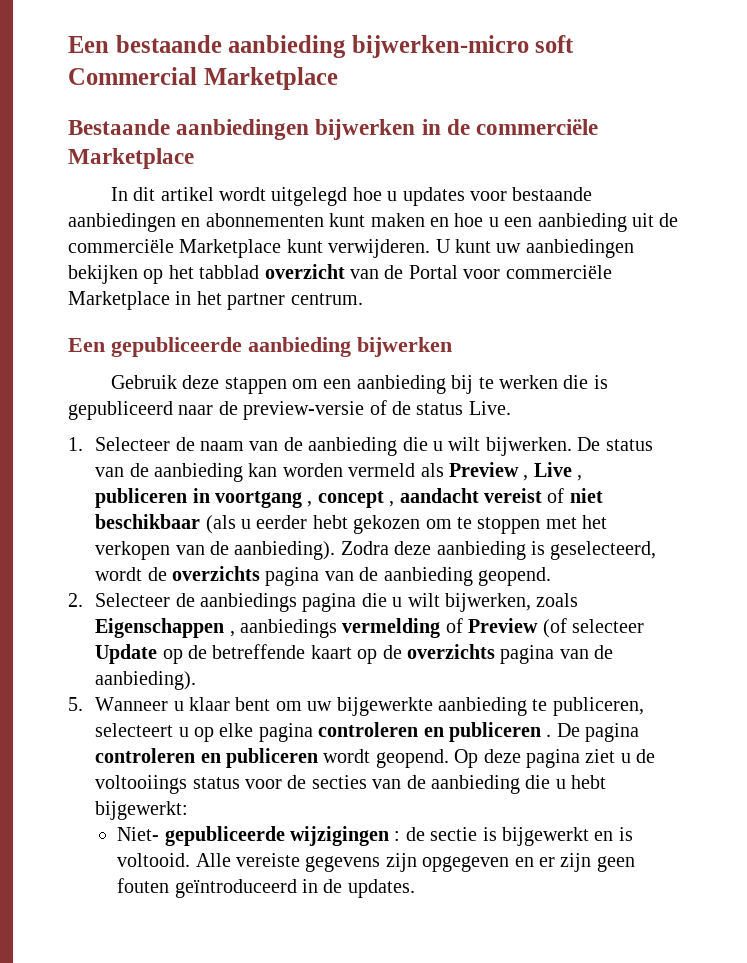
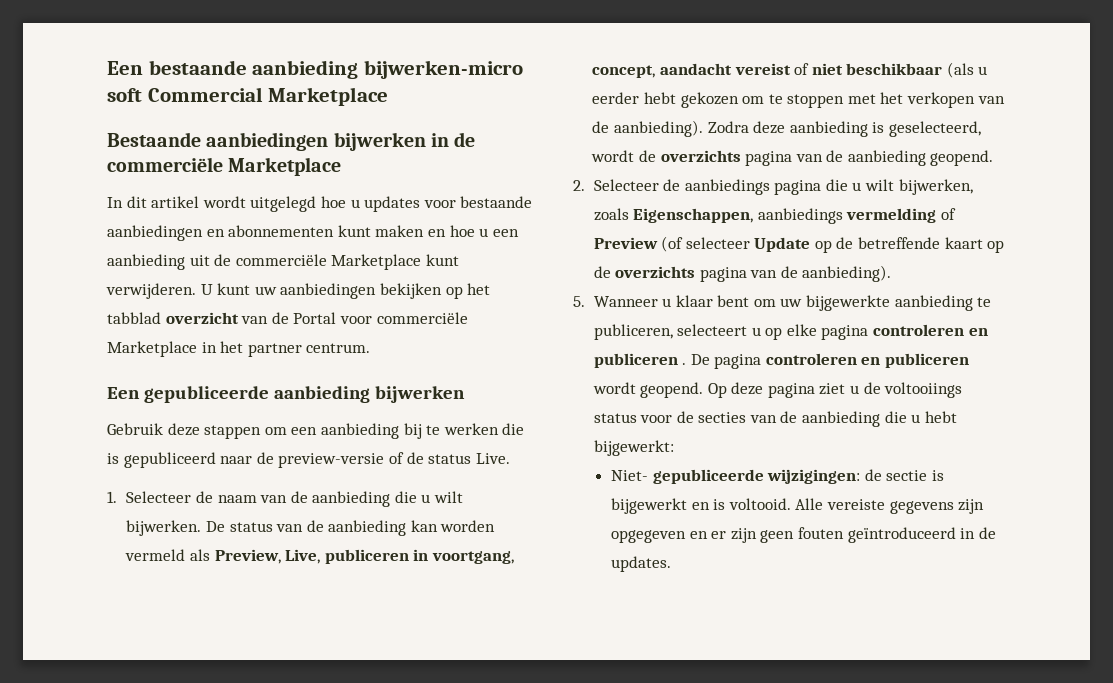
- De status van de aanbieding kan worden vermeld als Preview , Live , publiceren in voortgang , concept , aandacht vereist of niet beschikbaar (als u eerder hebt gekozen om te stoppen met het verkopen van de aanbieding).
+ De status van de aanbieding kan worden vermeld als Preview, Live, publiceren in voortgang, concept, aandacht vereist of niet beschikbaar (als u eerder hebt gekozen om te stoppen met het verkopen van de aanbieding).
- 2. Selecteer de aanbiedings pagina die u wilt bijwerken, zoals Eigenschappen , aanbiedings vermelding of Preview (of selecteer Update op de betreffende kaart op de overzichts pagina van de aanbieding).
+ 2. Selecteer de aanbiedings pagina die u wilt bijwerken, zoals Eigenschappen, aanbiedings vermelding of Preview (of selecteer Update op de betreffende kaart op de overzichts pagina van de aanbieding).
- Niet- gepubliceerde wijzigingen : de sectie is bijgewerkt en is voltooid.
+ Niet- gepubliceerde wijzigingen: de sectie is bijgewerkt en is voltooid.

